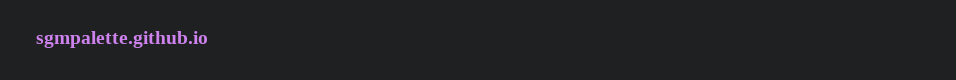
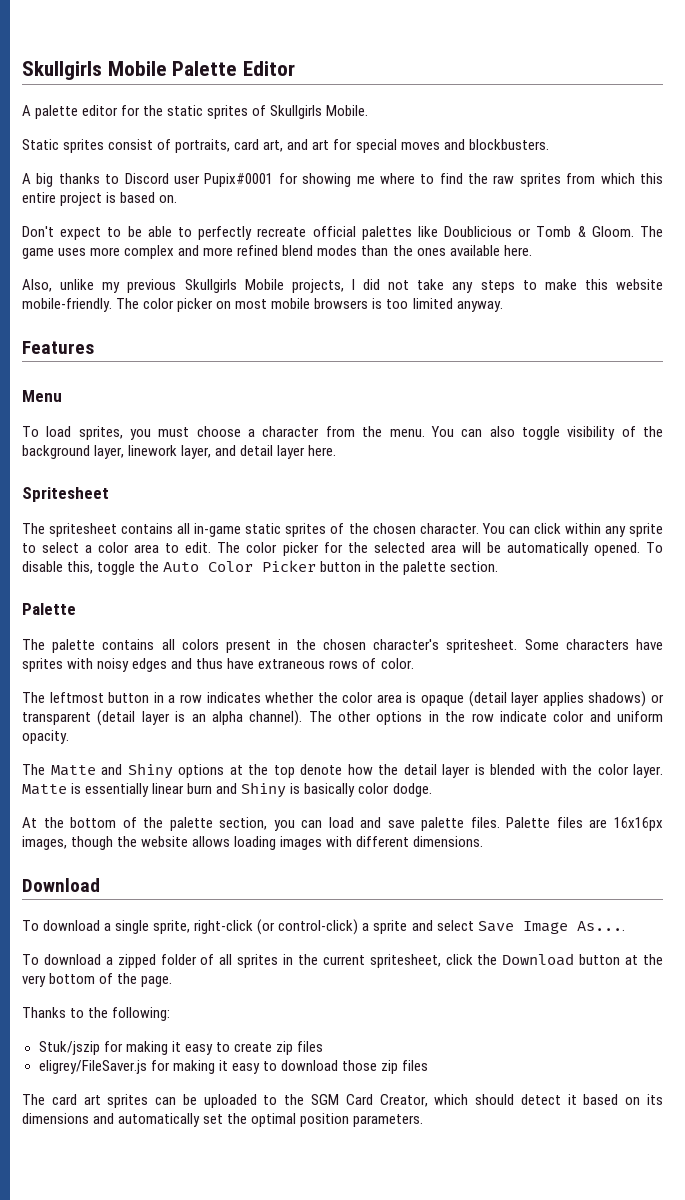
- sgmpalette.github.io
+ Skullgirls Mobile Palette Editor
+ A palette editor for the static sprites of Skullgirls Mobile.
+ Static sprites consist of portraits, card art, and art for special moves and blockbusters.
+ A big thanks to Discord user Pupix#0001 for showing me where to find the raw sprites from which this entire project is based on.
+ Don't expect to be able to perfectly recreate official palettes like Doublicious or Tomb & Gloom. The game uses more complex and more refined blend modes than the ones available here.
+ Also, unlike my previous Skullgirls Mobile projects, I did not take any steps to make this website mobile-friendly. The color picker on most mobile browsers is too limited anyway.
+ Features
+ Menu
+ To load sprites, you must choose a character from the menu. You can also toggle visibility of the background layer, linework layer, and detail layer here.
+ Spritesheet
+ The spritesheet contains all in-game static sprites of the chosen character. You can click within any sprite to select a color area to edit. The color picker for the selected area will be automatically opened. To disable this, toggle the Auto Color Picker button in the palette section.
+ Palette
+ The palette contains all colors present in the chosen character's spritesheet. Some characters have sprites with noisy edges and thus have extraneous rows of color.
+ The leftmost button in a row indicates whether the color area is opaque (detail layer applies shadows) or transparent (detail layer is an alpha channel). The other options in the row indicate color and uniform opacity.
+ The Matte and Shiny options at the top denote how the detail layer is blended with the color layer. Matte is essentially linear burn and Shiny is basically color dodge.
+ At the bottom of the palette section, you can load and save palette files. Palette files are 16x16px images, though the website allows loading images with different dimensions.
+ Download
+ To download a single sprite, right-click (or control-click) a sprite and select Save Image As....
+ To download a zipped folder of all sprites in the current spritesheet, click the Download button at the very bottom of the page.
+ Thanks to the following:
+ Stuk/jszip for making it easy to create zip files
+ eligrey/FileSaver.js for making it easy to download those zip files
+ The card art sprites can be uploaded to the SGM Card Creator, which should detect it based on its dimensions and automatically set the optimal position parameters.

